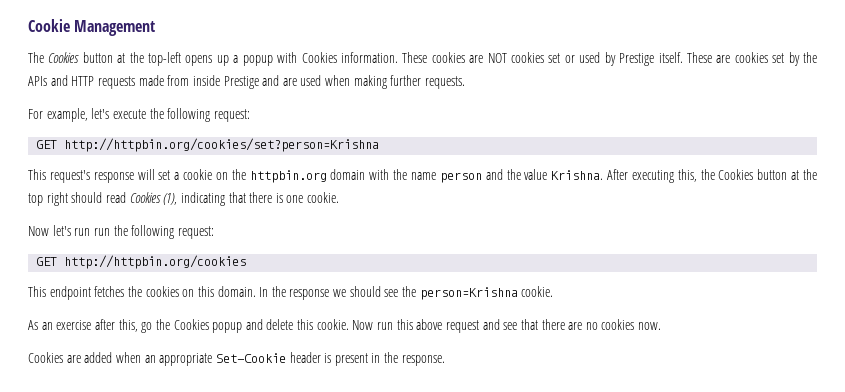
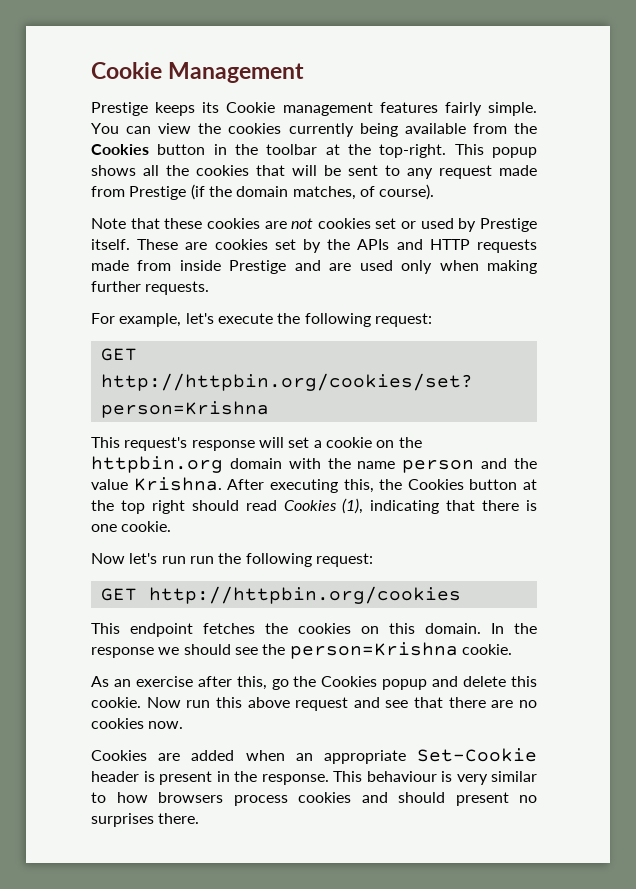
- The Cookies button at the top-left opens up a popup with Cookies information. These cookies are NOT cookies set or used by Prestige itself.
+ Prestige keeps its Cookie management features fairly simple. You can view the cookies currently being available from the Cookies button in the toolbar at the top-right. This popup shows all the cookies that will be sent to any request made from Prestige (if the domain matches, of course).
+ Note that these cookies are not cookies set or used by Prestige itself.
- These are cookies set by the APIs and HTTP requests made from inside Prestige and are used when making further requests.
+ These are cookies set by the APIs and HTTP requests made from inside Prestige and are used only when making further requests.
+ This behaviour is very similar to how browsers process cookies and should present no surprises there.

